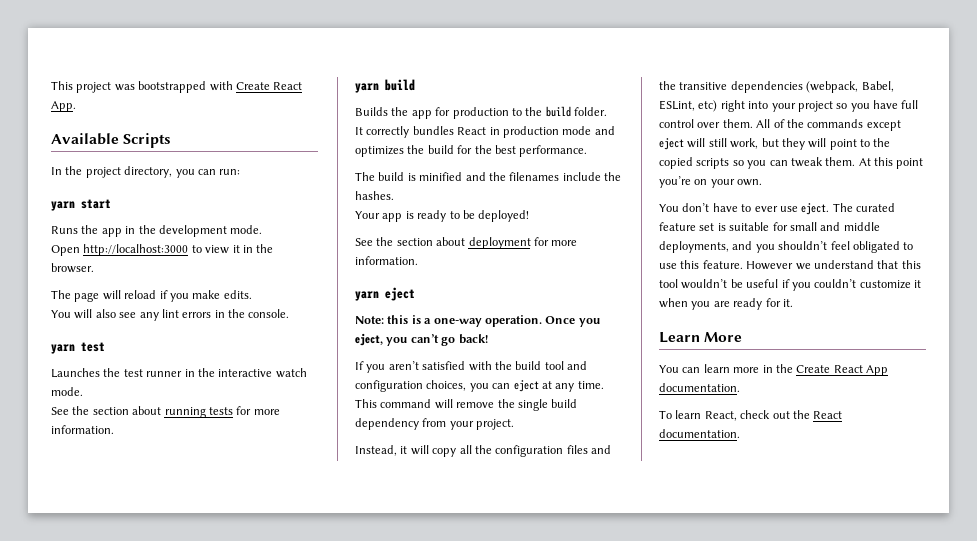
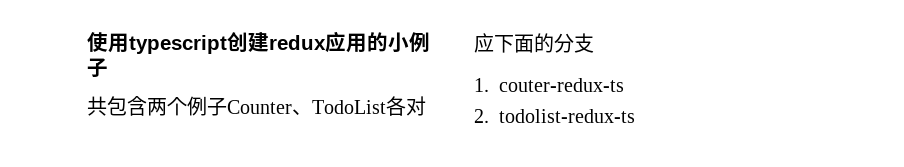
- This project was bootstrapped with Create React App.
- Available Scripts
- In the project directory, you can run:
- yarn start
- Runs the app in the development mode.
- Open http://localhost:3000 to view it in the browser.
- The page will reload if you make edits.
- You will also see any lint errors in the console.
- yarn test
- Launches the test runner in the interactive watch mode.
- See the section about running tests for more information.
- yarn build
- Builds the app for production to the build folder.
- It correctly bundles React in production mode and optimizes the build for the best performance.
- The build is minified and the filenames include the hashes.
- Your app is ready to be deployed!
- See the section about deployment for more information.
- yarn eject
- Note: this is a one-way operation. Once you eject, you can’t go back!
- If you aren’t satisfied with the build tool and configuration choices, you can eject at any time. This command will remove the single build dependency from your project.
- Instead, it will copy all the configuration files and the transitive dependencies (webpack, Babel, ESLint, etc) right into your project so you have full control over them. All of the commands except eject will still work, but they will point to the copied scripts so you can tweak them. At this point you’re on your own.
- You don’t have to ever use eject. The curated feature set is suitable for small and middle deployments, and you shouldn’t feel obligated to use this feature. However we understand that this tool wouldn’t be useful if you couldn’t customize it when you are ready for it.
- Learn More
- You can learn more in the Create React App documentation.
- To learn React, check out the React documentation.
+ 使用typescript创建redux应用的小例子
+ 共包含两个例子Counter、TodoList各对应下面的分支
+ 1. couter-redux-ts
+ 2. todolist-redux-ts

